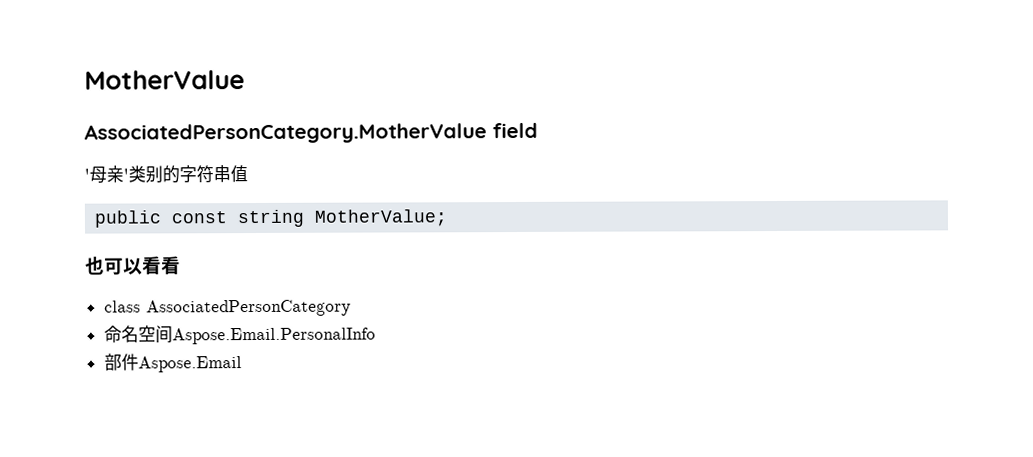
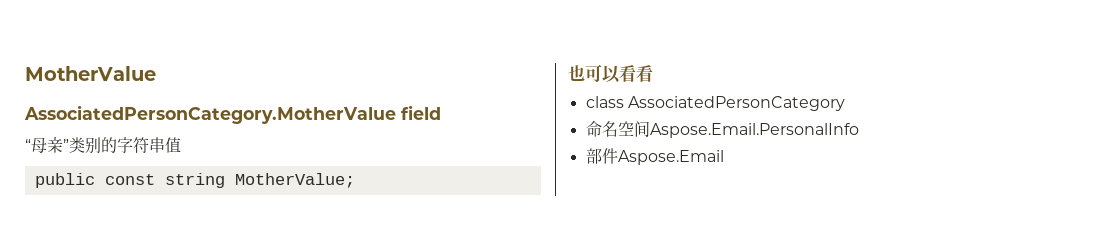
- '母亲'类别的字符串值
+ “母亲”类别的字符串值

